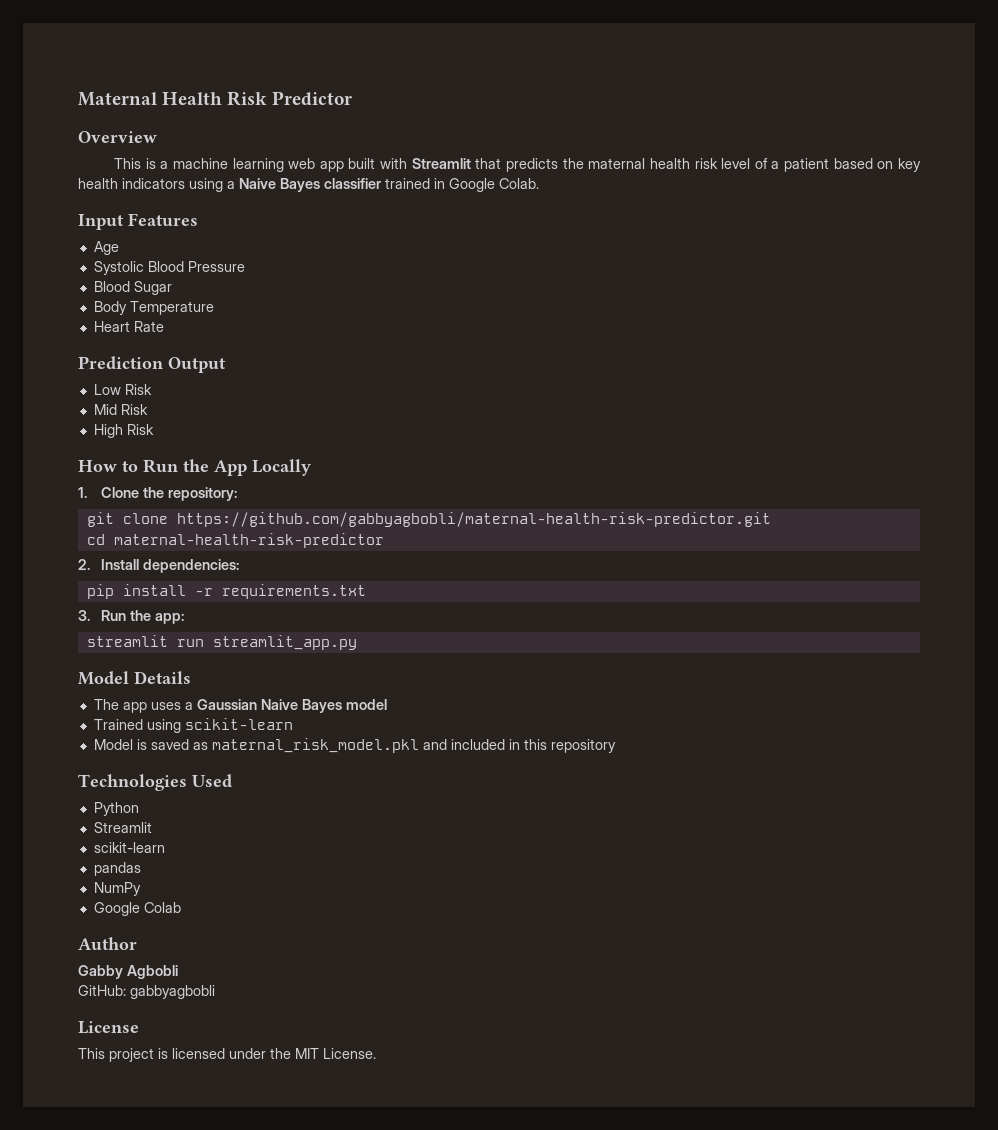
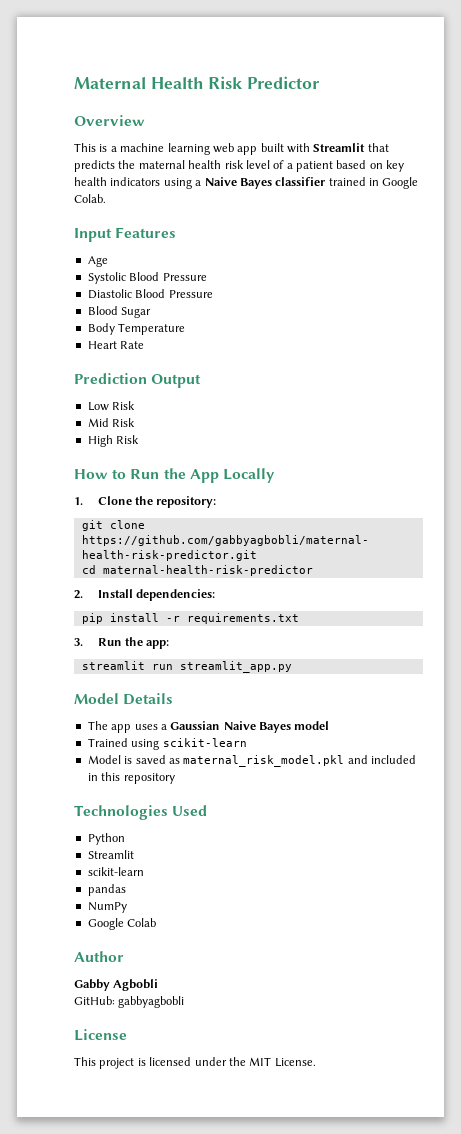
+ Diastolic Blood Pressure

